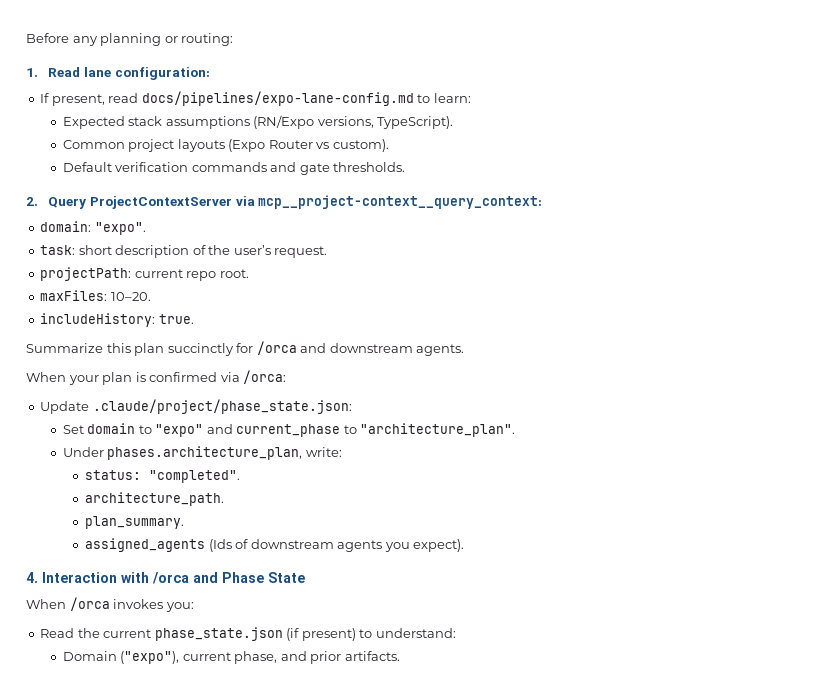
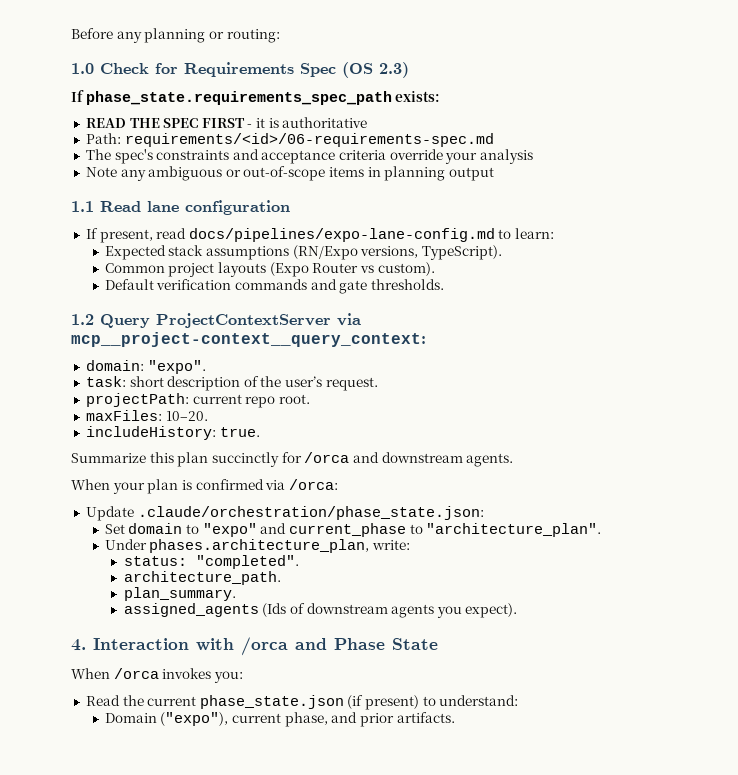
- 1. Read lane configuration:
+ 1.0 Check for Requirements Spec (OS 2.3)
+ If phase_state.requirements_spec_path exists:
+ READ THE SPEC FIRST - it is authoritative
+ Path: requirements/<id>/06-requirements-spec.md
+ The spec's constraints and acceptance criteria override your analysis
+ Note any ambiguous or out-of-scope items in planning output
+ 1.1 Read lane configuration
- 2. Query ProjectContextServer via mcp__project-context__query_context:
+ 1.2 Query ProjectContextServer via mcp__project-context__query_context:
- Update .claude/project/phase_state.json:
+ Update .claude/orchestration/phase_state.json:

